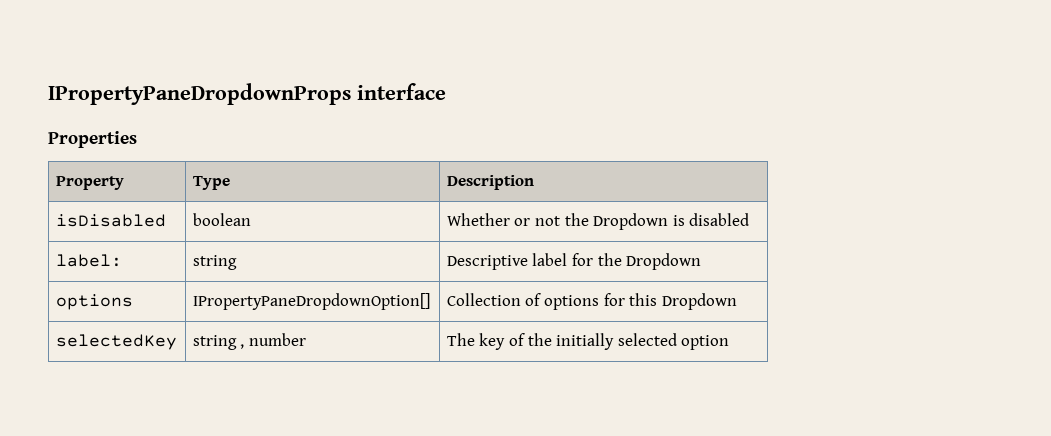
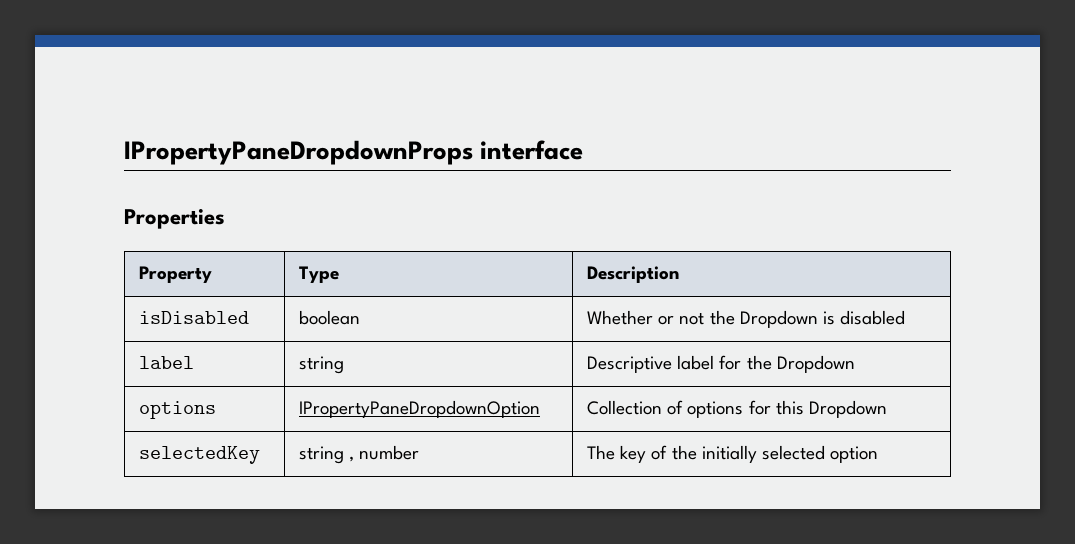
- label: | string | Descriptive label for the Dropdown
+ label | string | Descriptive label for the Dropdown
- options | IPropertyPaneDropdownOption[] | Collection of options for this Dropdown
+ options | IPropertyPaneDropdownOption | Collection of options for this Dropdown

